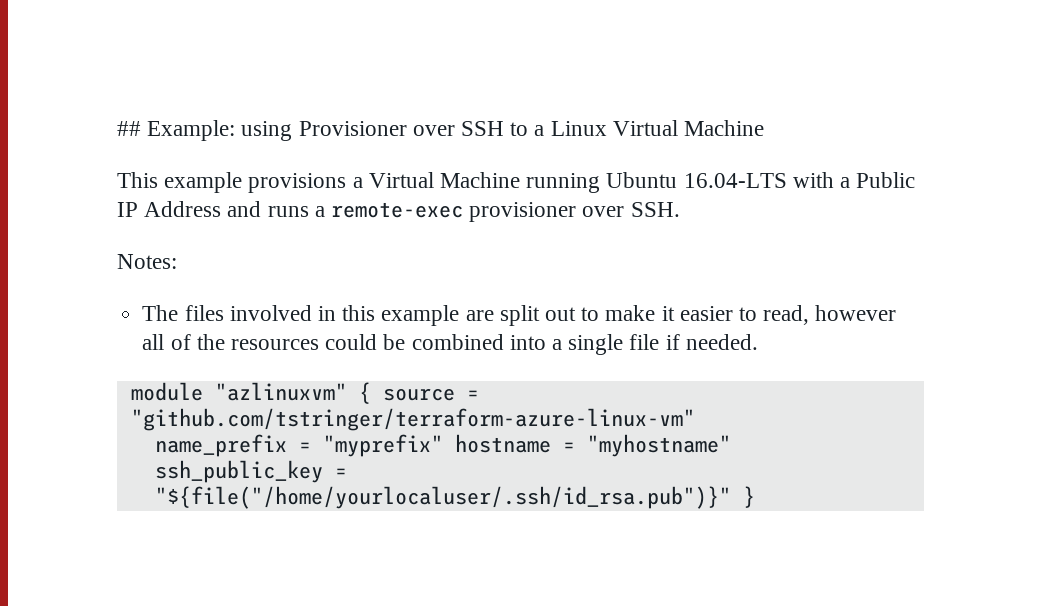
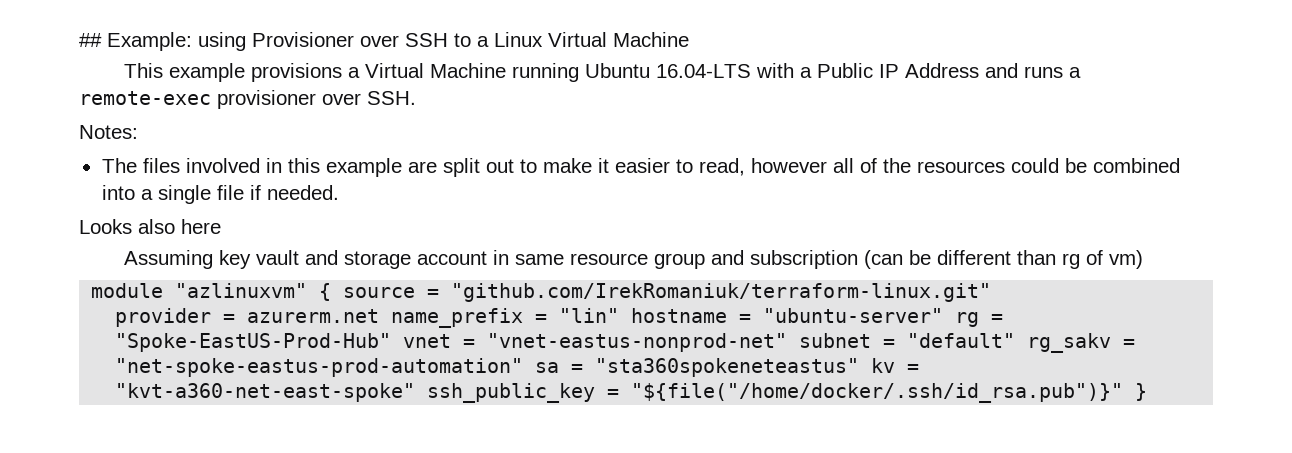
+ Looks also here
+ Assuming key vault and storage account in same resource group and subscription (can be different than rg of vm)
- module "azlinuxvm" { source = "github.com/tstringer/terraform-azure-linux-vm"
- name_prefix = "myprefix" hostname = "myhostname" ssh_public_key = "${file("/home/yourlocaluser/.ssh/id_rsa.pub")}" }
+ module "azlinuxvm" { source = "github.com/IrekRomaniuk/terraform-linux.git"
+ provider = azurerm.net name_prefix = "lin" hostname = "ubuntu-server" rg = "Spoke-EastUS-Prod-Hub" vnet = "vnet-eastus-nonprod-net" subnet = "default" rg_sakv = "net-spoke-eastus-prod-automation" sa = "sta360spokeneteastus" kv = "kvt-a360-net-east-spoke" ssh_public_key = "${file("/home/docker/.ssh/id_rsa.pub")}" }

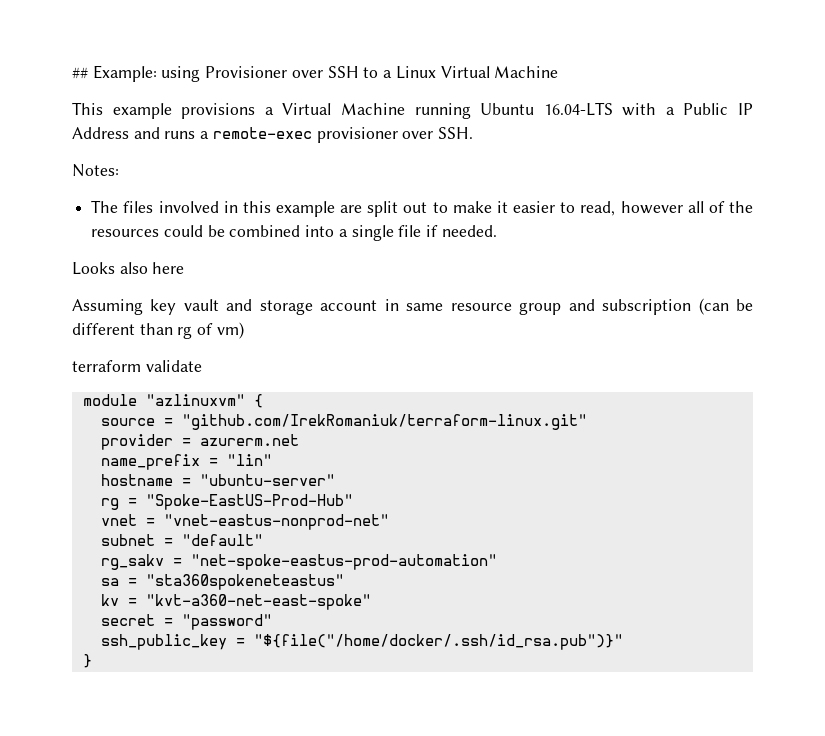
+ terraform validate
- module "azlinuxvm" { source = "github.com/IrekRomaniuk/terraform-linux.git"
+ module "azlinuxvm" {
+ source = "github.com/IrekRomaniuk/terraform-linux.git"
- provider = azurerm.net name_prefix = "lin" hostname = "ubuntu-server" rg = "Spoke-EastUS-Prod-Hub" vnet = "vnet-eastus-nonprod-net" subnet = "default" rg_sakv = "net-spoke-eastus-prod-automation" sa = "sta360spokeneteastus" kv = "kvt-a360-net-east-spoke" ssh_public_key = "${file("/home/docker/.ssh/id_rsa.pub")}" }
+ provider = azurerm.net
+ name_prefix = "lin"
+ hostname = "ubuntu-server"
+ rg = "Spoke-EastUS-Prod-Hub"
+ vnet = "vnet-eastus-nonprod-net"
+ subnet = "default"
+ rg_sakv = "net-spoke-eastus-prod-automation"
+ sa = "sta360spokeneteastus"
+ kv = "kvt-a360-net-east-spoke"
+ secret = "password"
+ ssh_public_key = "${file("/home/docker/.ssh/id_rsa.pub")}"
+ }

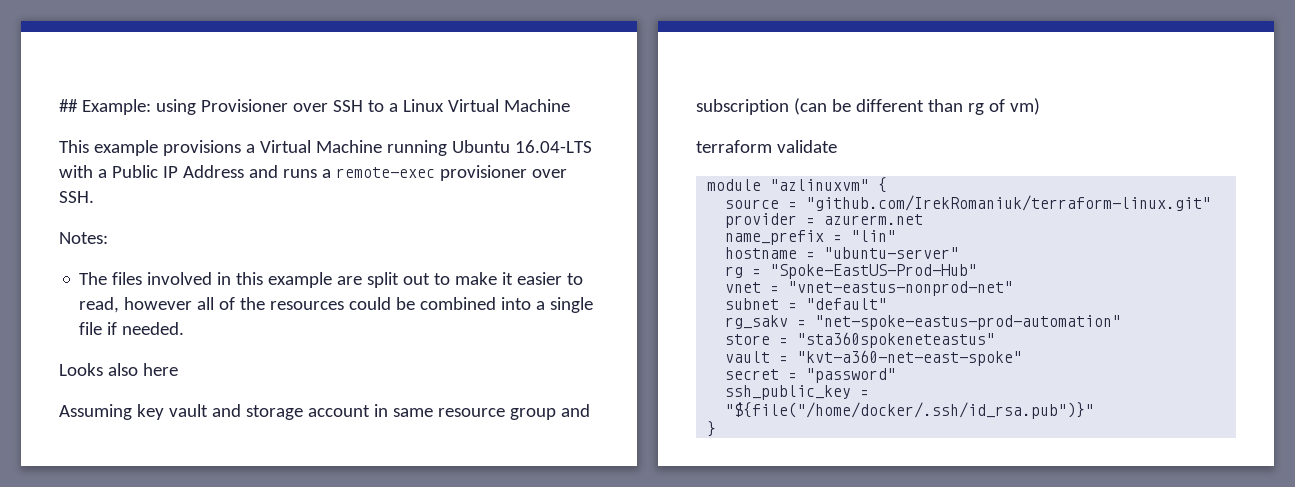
- sa = "sta360spokeneteastus"
+ store = "sta360spokeneteastus"
- kv = "kvt-a360-net-east-spoke"
+ vault = "kvt-a360-net-east-spoke"

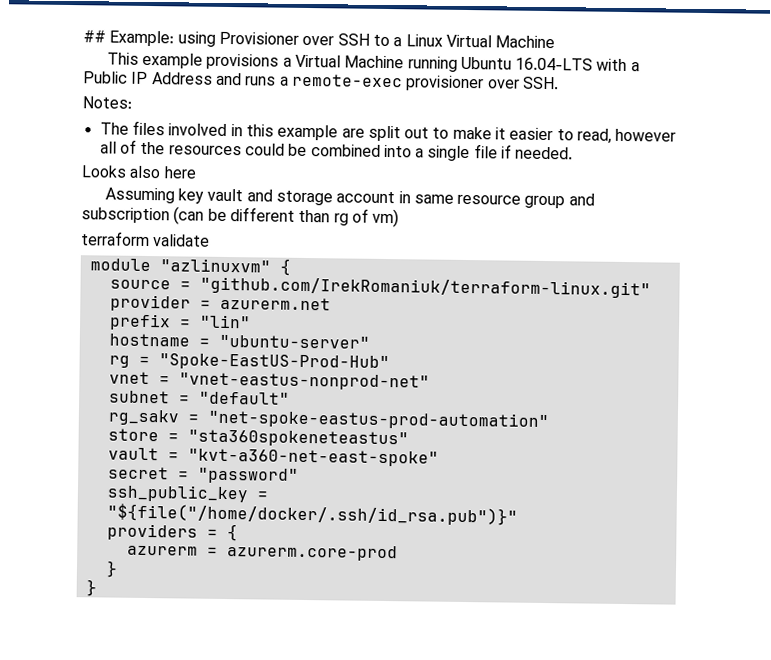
- name_prefix = "lin"
+ prefix = "lin"
+ providers = {
+ azurerm = azurerm.core-prod
+ }

